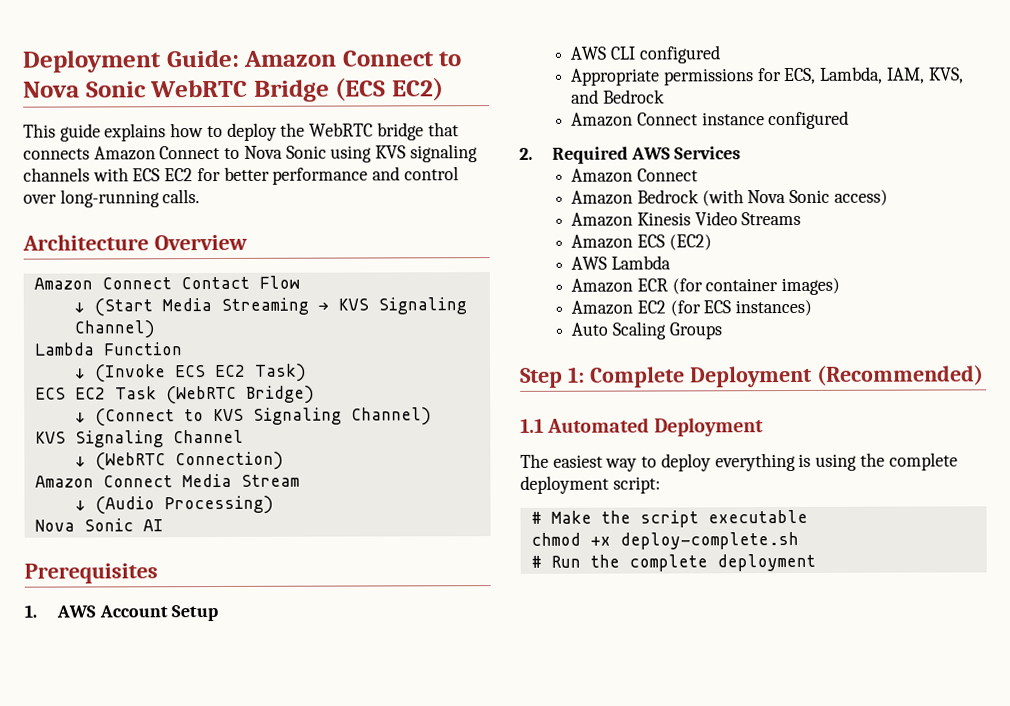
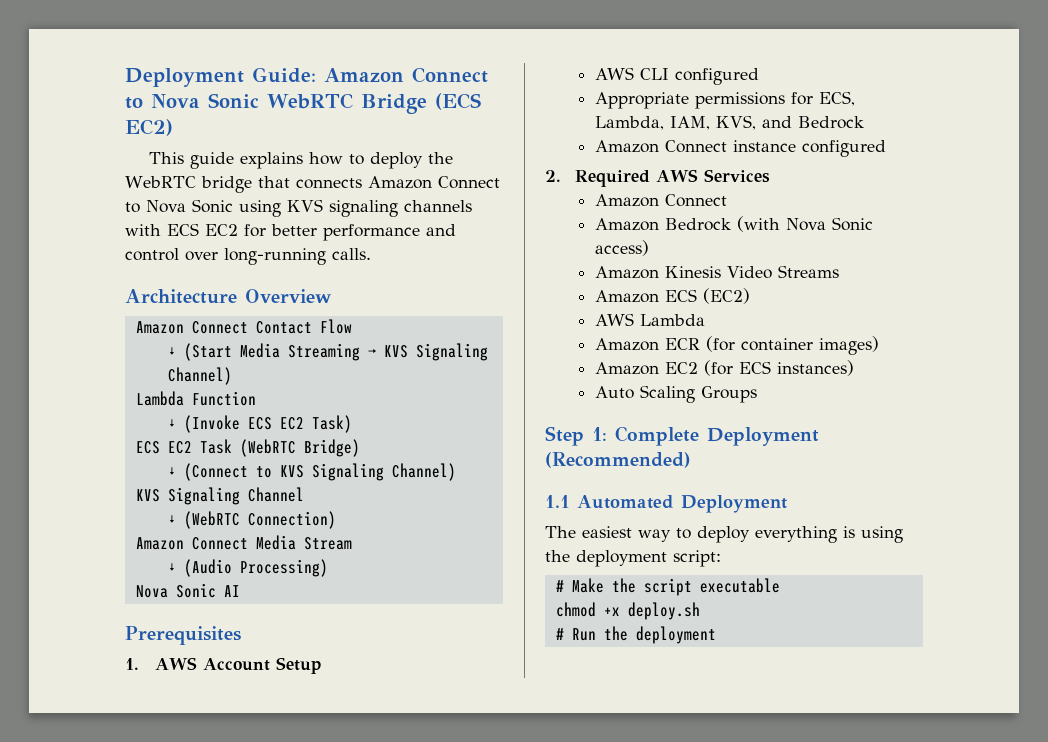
- The easiest way to deploy everything is using the complete deployment script:
+ The easiest way to deploy everything is using the deployment script:
- chmod +x deploy-complete.sh
+ chmod +x deploy.sh
- # Run the complete deployment
+ # Run the deployment

